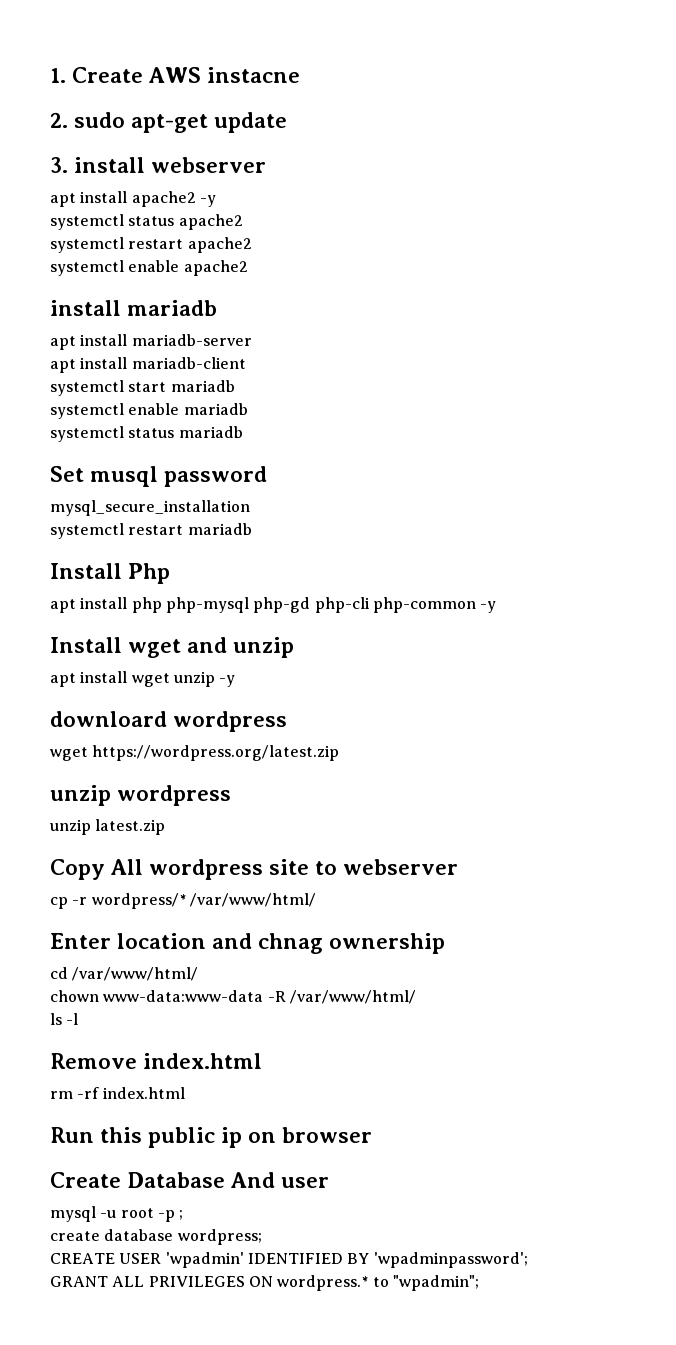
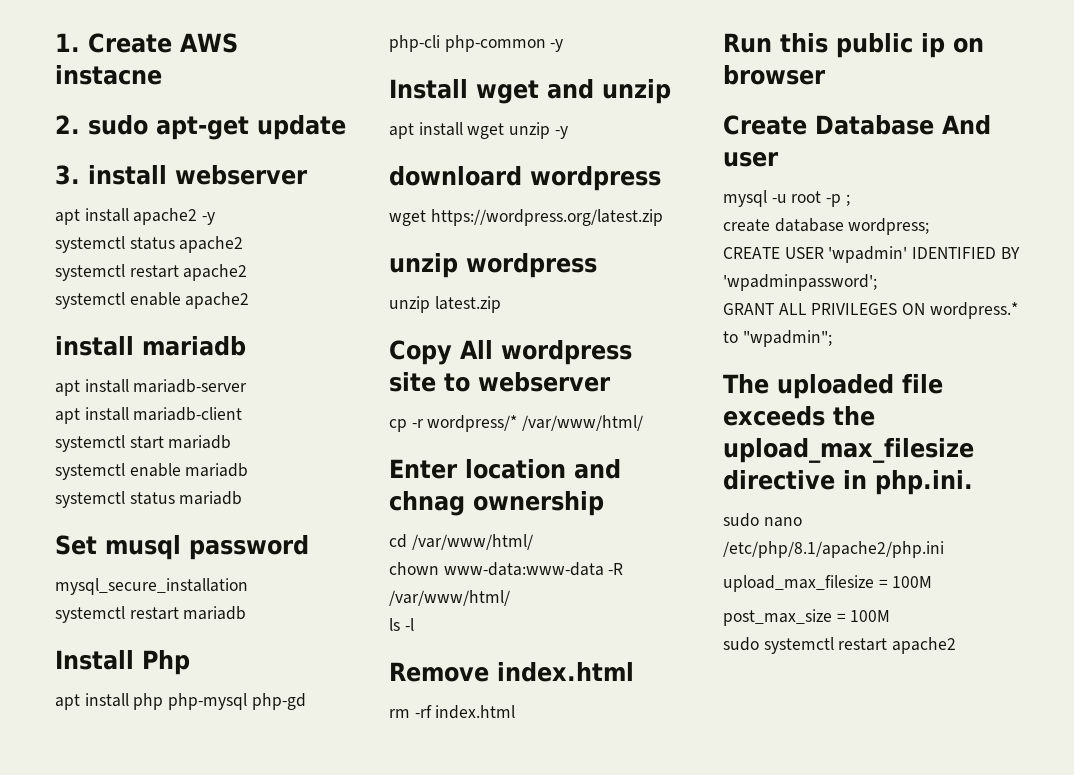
+ The uploaded file exceeds the upload_max_filesize directive in php.ini.
+ sudo nano /etc/php/8.1/apache2/php.ini
+ upload_max_filesize = 100M
+ post_max_size = 100M
+ sudo systemctl restart apache2

